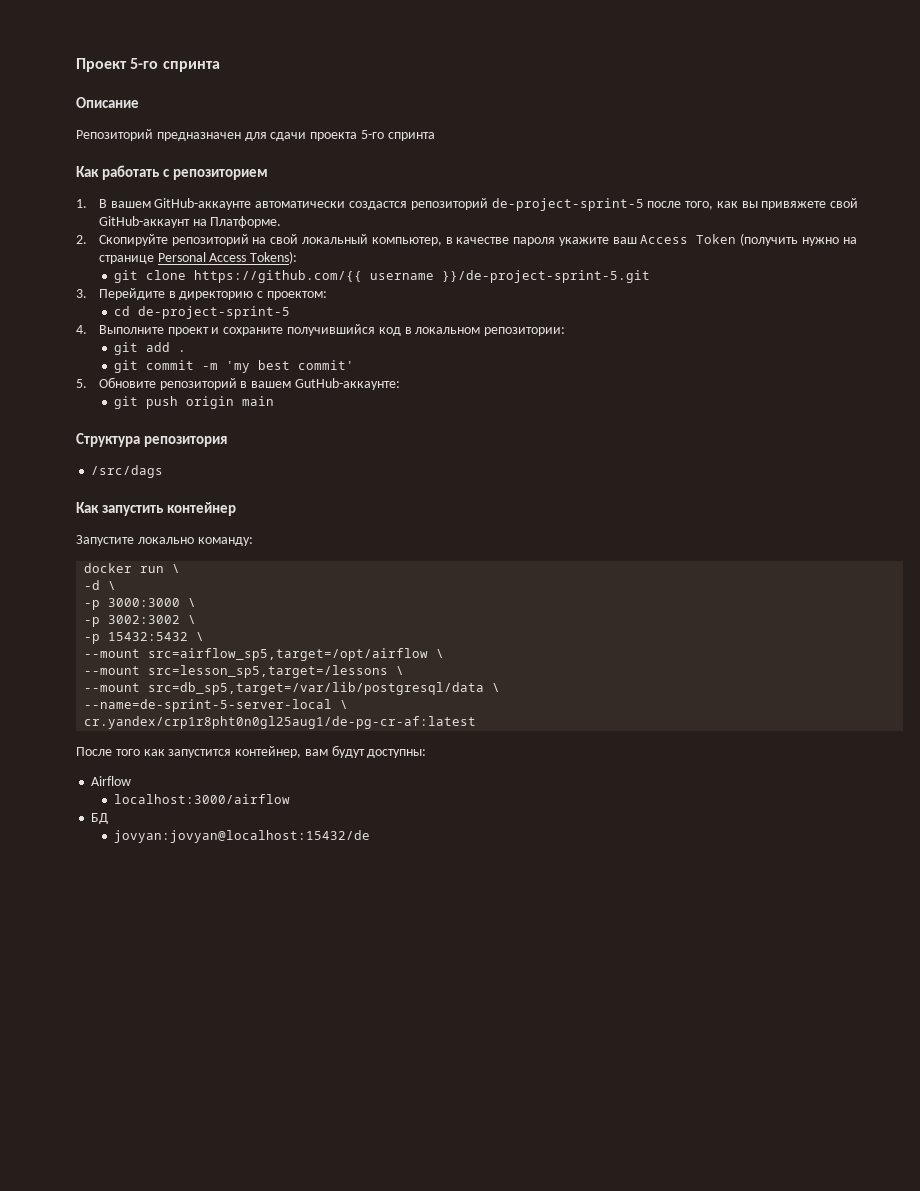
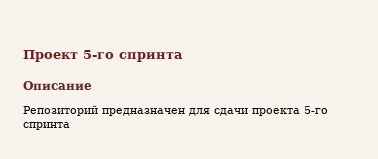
- Как работать с репозиторием
- 1. В вашем GitHub-аккаунте автоматически создастся репозиторий de-project-sprint-5 после того, как вы привяжете свой GitHub-аккаунт на Платформе.
- 2. Скопируйте репозиторий на свой локальный компьютер, в качестве пароля укажите ваш Access Token (получить нужно на странице Personal Access Tokens):
- git clone https://github.com/{{ username }}/de-project-sprint-5.git
- 3. Перейдите в директорию с проектом:
- cd de-project-sprint-5
- 4. Выполните проект и сохраните получившийся код в локальном репозитории:
- git add .
- git commit -m 'my best commit'
- 5. Обновите репозиторий в вашем GutHub-аккаунте:
- git push origin main
- Структура репозитория
- /src/dags
- Как запустить контейнер
- Запустите локально команду:
- docker run \
- -d \
- -p 3000:3000 \
- -p 3002:3002 \
- -p 15432:5432 \
- --mount src=airflow_sp5,target=/opt/airflow \
- --mount src=lesson_sp5,target=/lessons \
- --mount src=db_sp5,target=/var/lib/postgresql/data \
- --name=de-sprint-5-server-local \
- cr.yandex/crp1r8pht0n0gl25aug1/de-pg-cr-af:latest
- После того как запустится контейнер, вам будут доступны:
- Airflow
- localhost:3000/airflow
- БД
- jovyan:jovyan@localhost:15432/de

